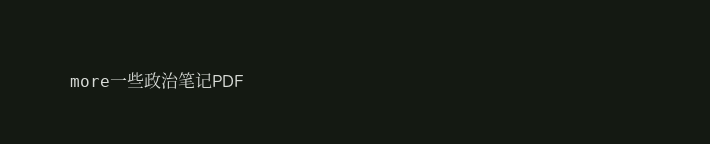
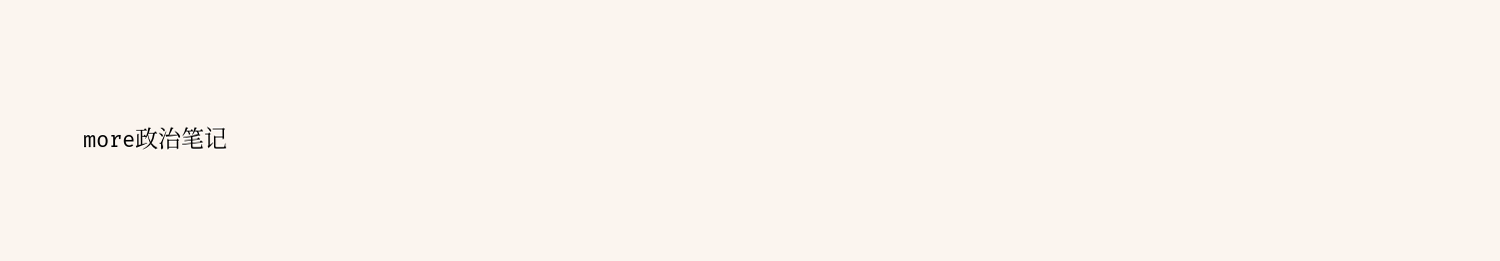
- more一些政治笔记PDF
+ more政治笔记

